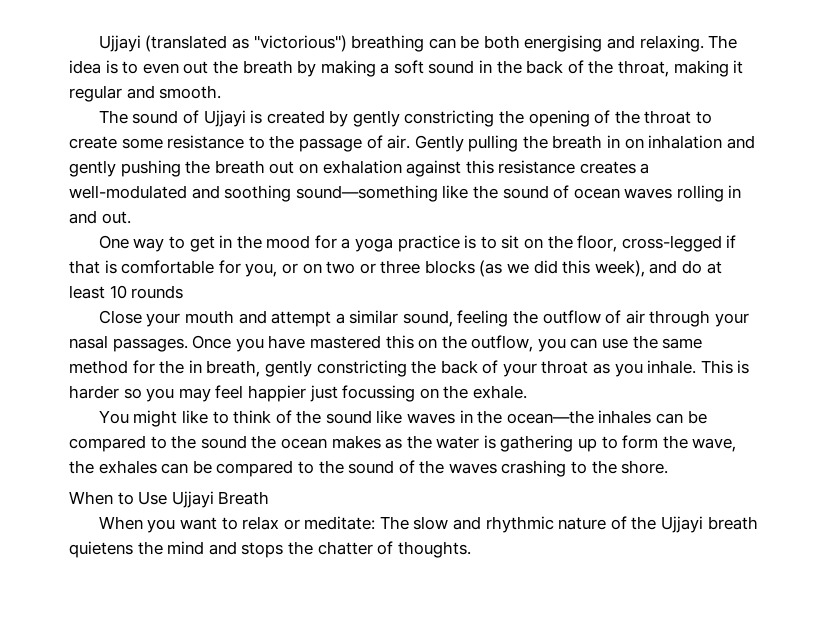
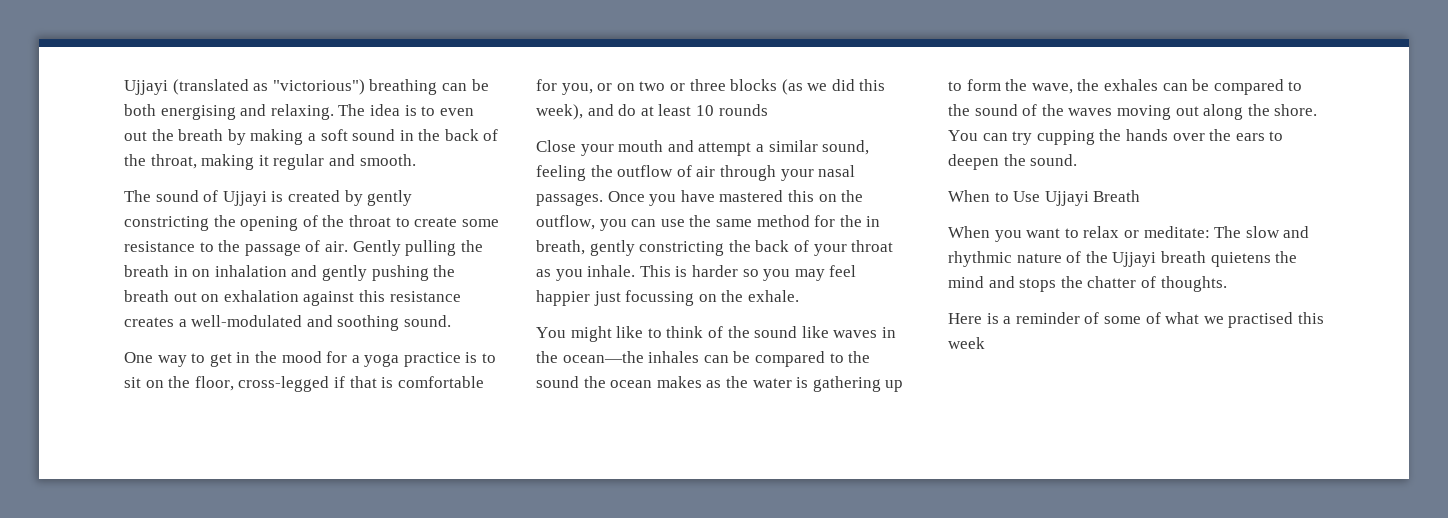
- Gently pulling the breath in on inhalation and gently pushing the breath out on exhalation against this resistance creates a well-modulated and soothing sound—something like the sound of ocean waves rolling in and out.
+ Gently pulling the breath in on inhalation and gently pushing the breath out on exhalation against this resistance creates a well-modulated and soothing sound.
- You might like to think of the sound like waves in the ocean—the inhales can be compared to the sound the ocean makes as the water is gathering up to form the wave, the exhales can be compared to the sound of the waves crashing to the shore.
+ You might like to think of the sound like waves in the ocean—the inhales can be compared to the sound the ocean makes as the water is gathering up to form the wave, the exhales can be compared to the sound of the waves moving out along the shore. You can try cupping the hands over the ears to deepen the sound.
+ Here is a reminder of some of what we practised this week

